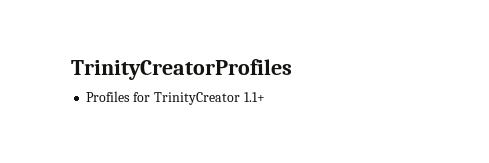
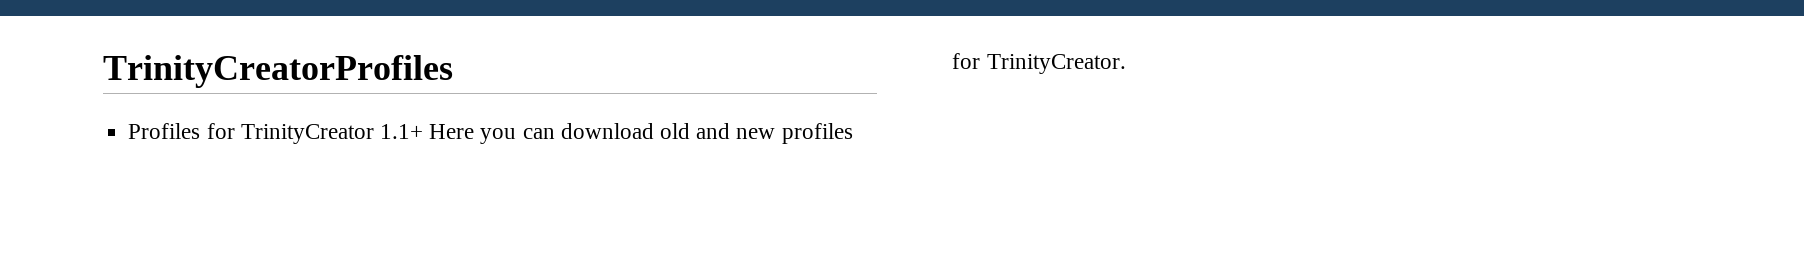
- Profiles for TrinityCreator 1.1+
+ Profiles for TrinityCreator 1.1+ Here you can download old and new profiles for TrinityCreator.

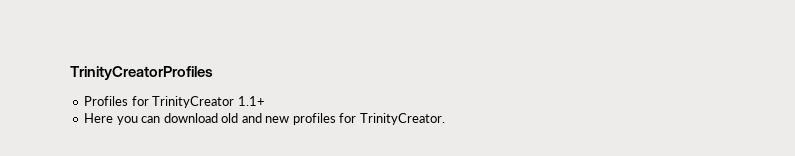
- Profiles for TrinityCreator 1.1+ Here you can download old and new profiles for TrinityCreator.
+ Profiles for TrinityCreator 1.1+
+ Here you can download old and new profiles for TrinityCreator.

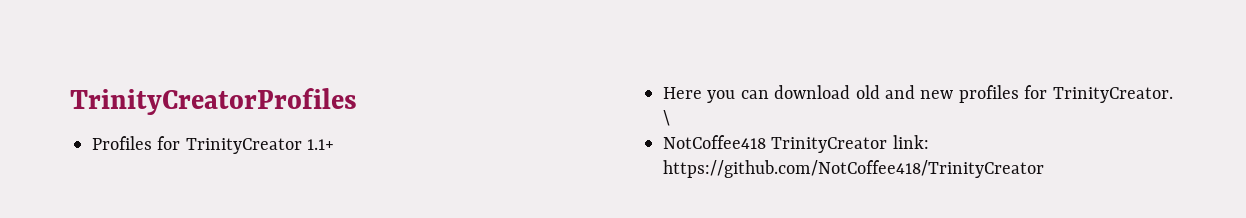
+ \
+ NotCoffee418 TrinityCreator link: https://github.com/NotCoffee418/TrinityCreator

